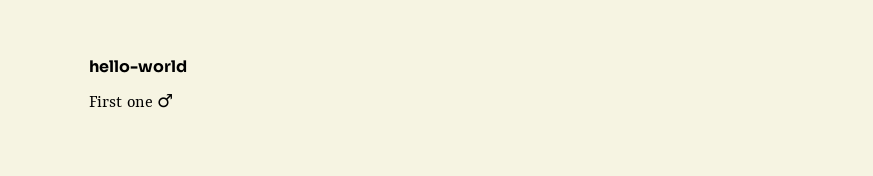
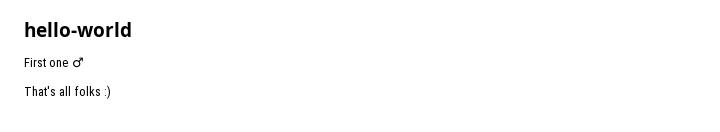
+ That's all folks :)

